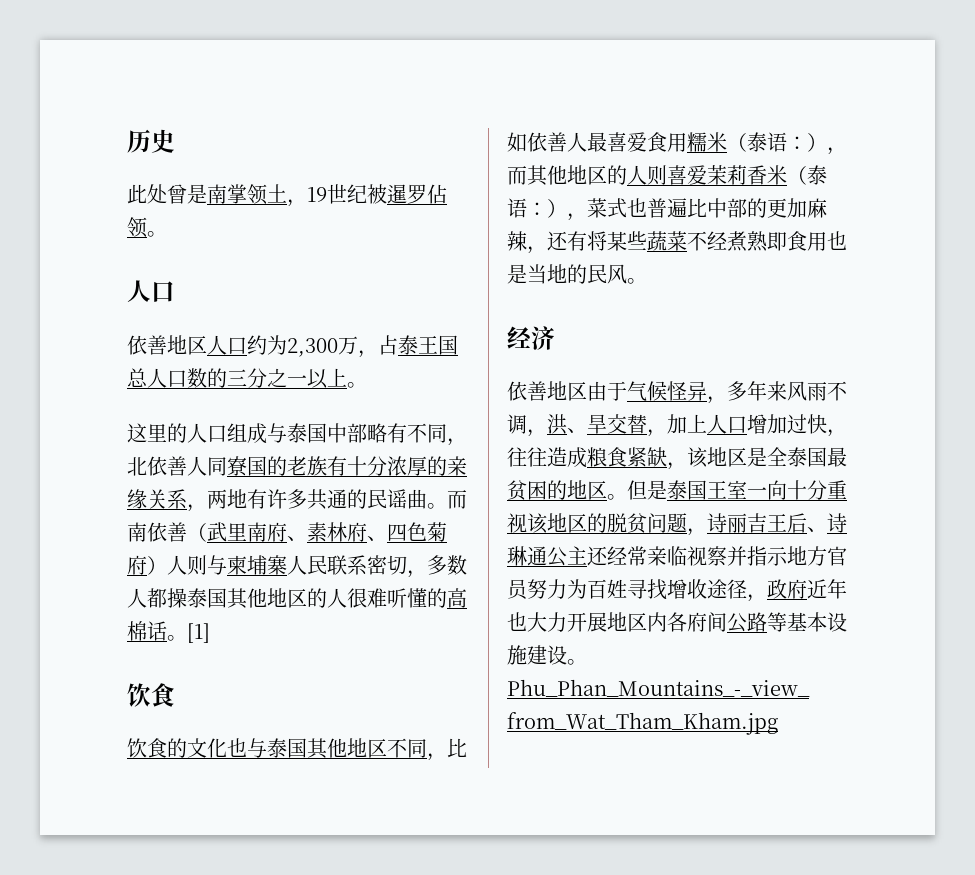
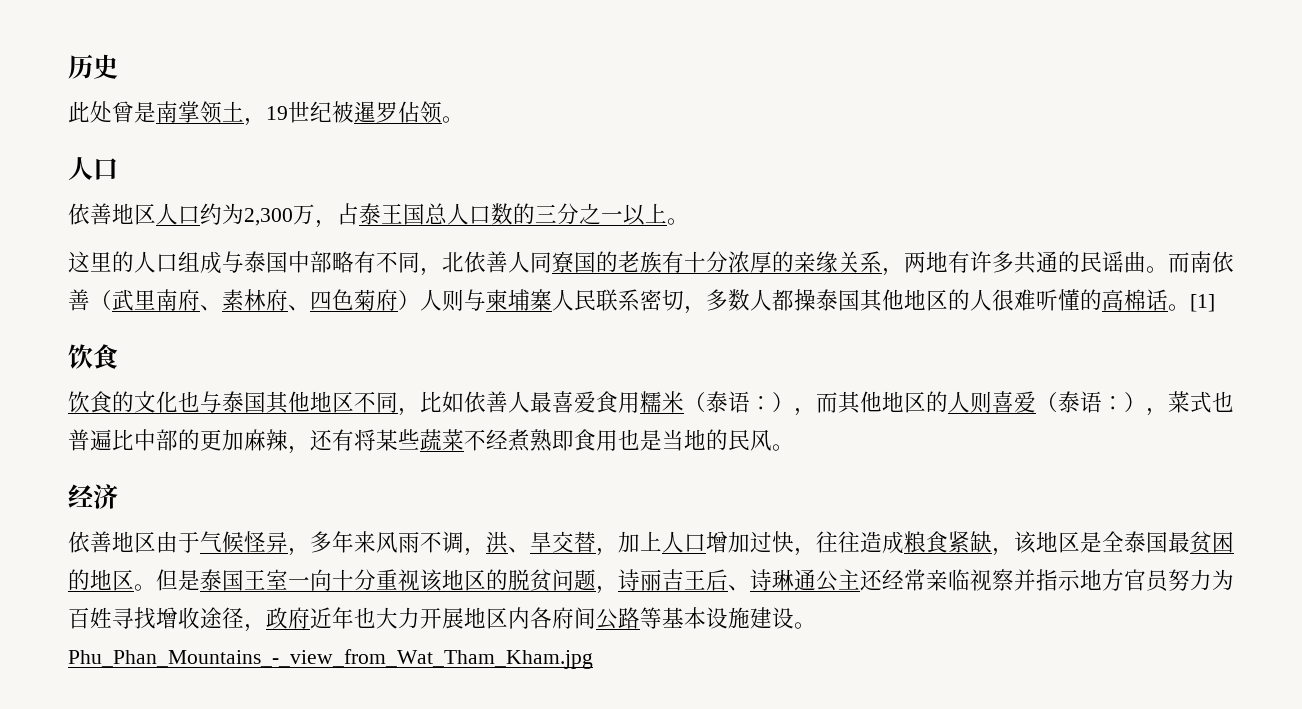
- 饮食的文化也与泰国其他地区不同，比如依善人最喜爱食用糯米（泰语：），而其他地区的人则喜爱茉莉香米（泰语：），菜式也普遍比中部的更加麻辣，还有将某些蔬菜不经煮熟即食用也是当地的民风。
+ 饮食的文化也与泰国其他地区不同，比如依善人最喜爱食用糯米（泰语：），而其他地区的人则喜爱（泰语：），菜式也普遍比中部的更加麻辣，还有将某些蔬菜不经煮熟即食用也是当地的民风。

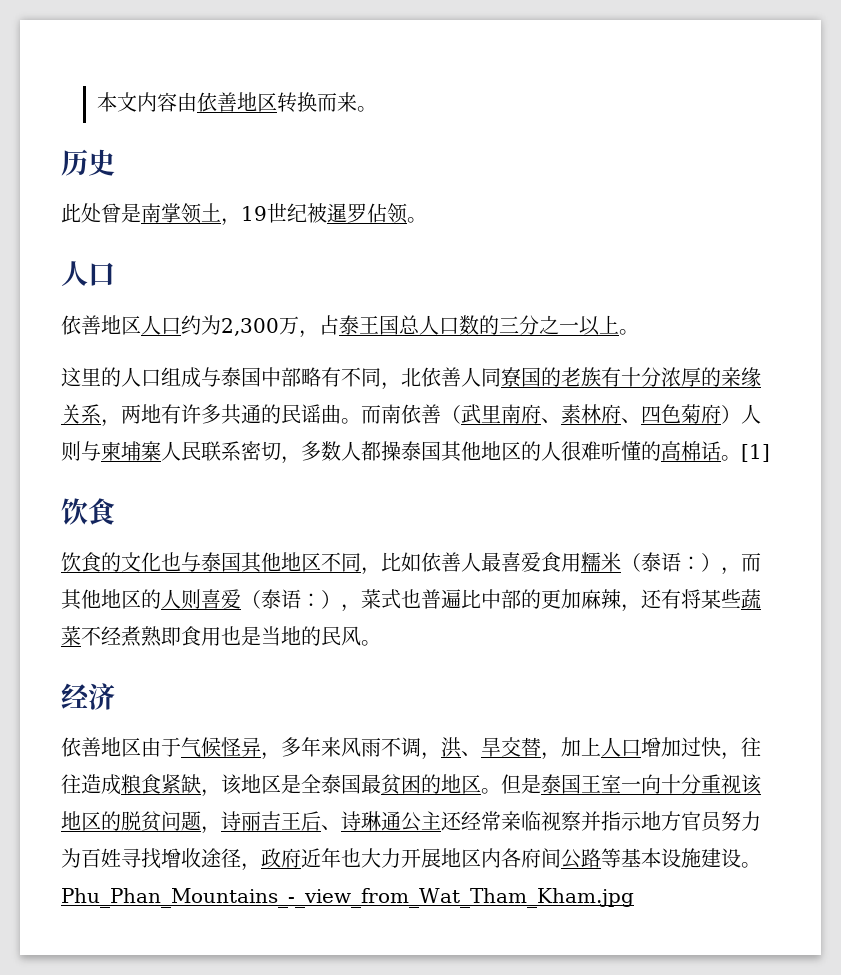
+ 本文内容由依善地区转换而来。

